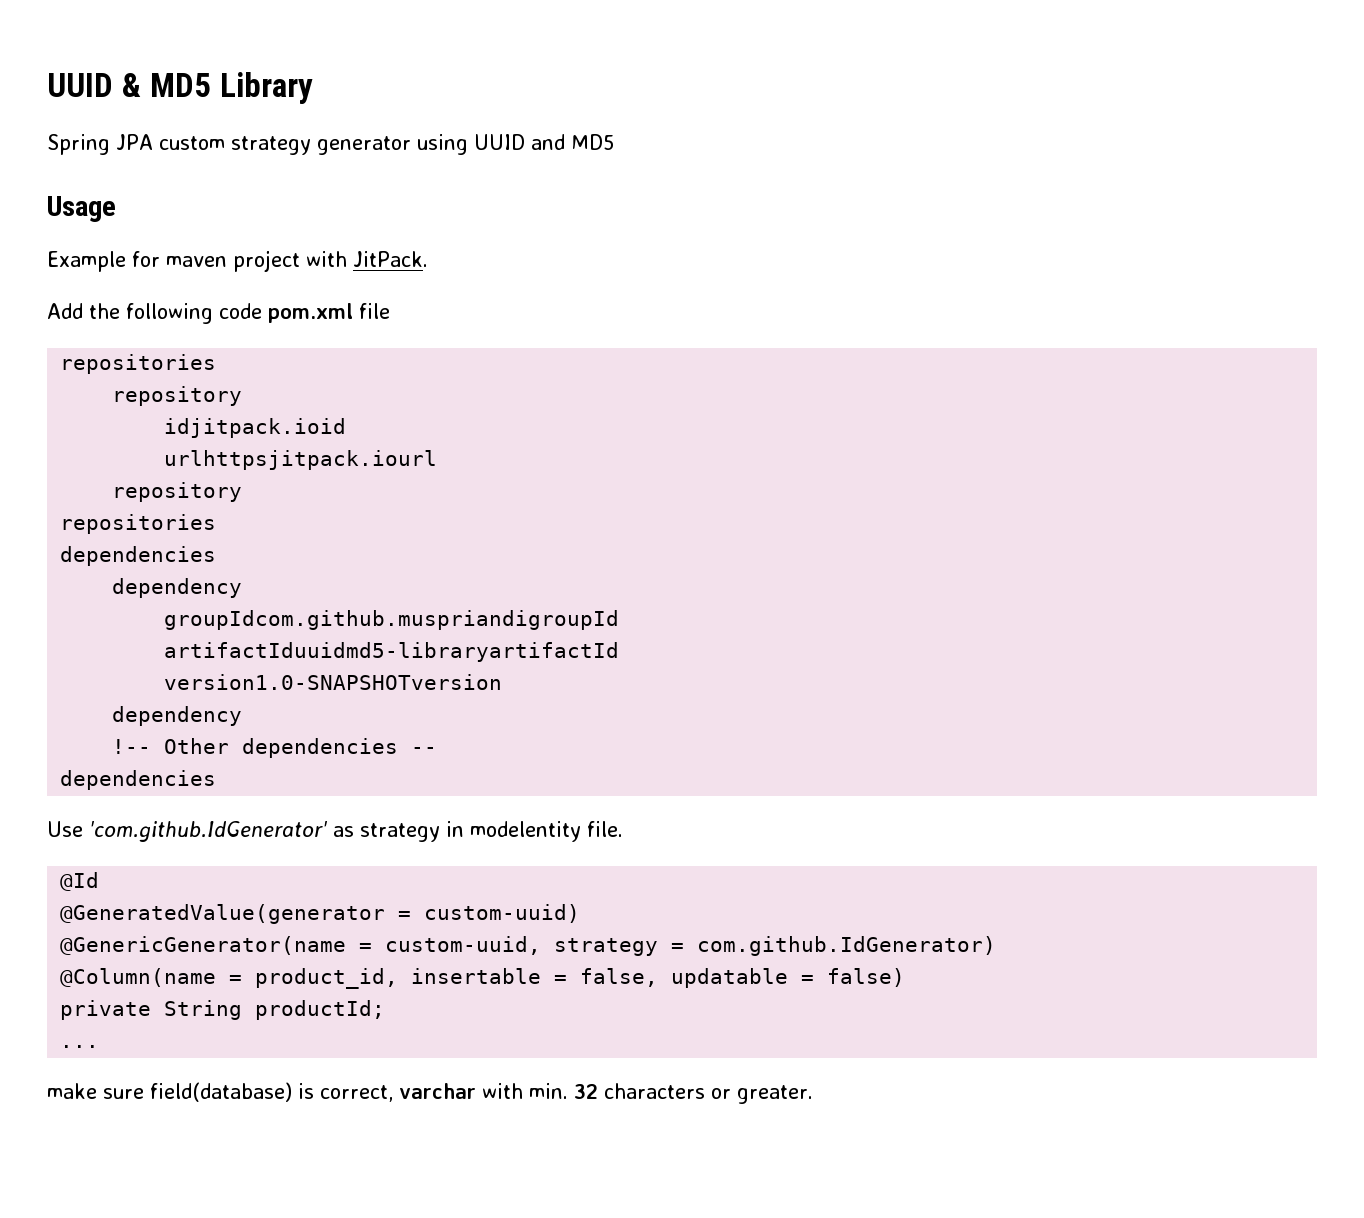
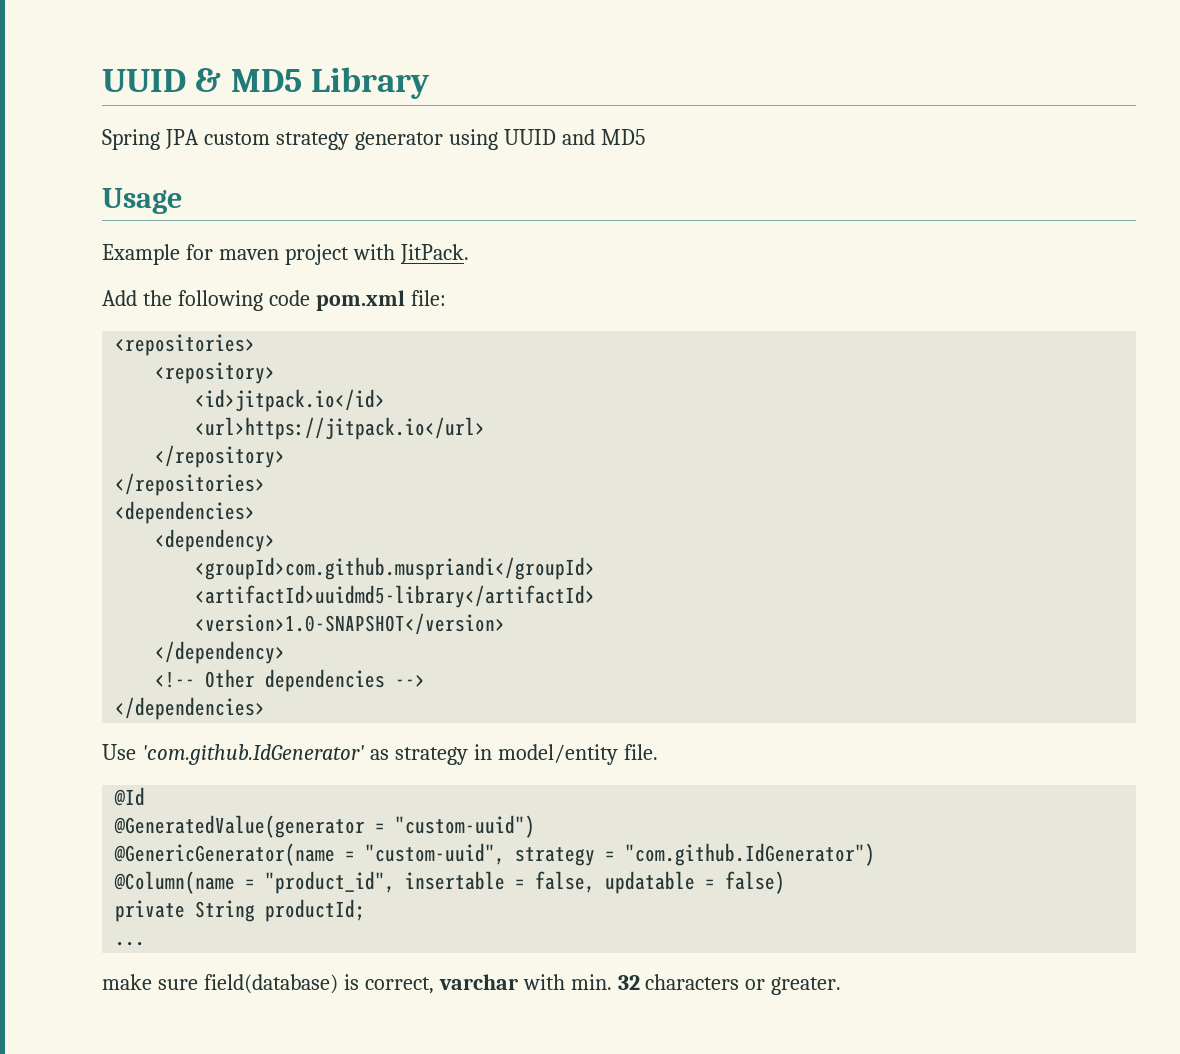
- Add the following code pom.xml file
- repositories
- repository
- idjitpack.ioid
- urlhttpsjitpack.iourl
- repository
- repositories
- dependencies
- dependency
- groupIdcom.github.muspriandigroupId
- artifactIduuidmd5-libraryartifactId
- version1.0-SNAPSHOTversion
- dependency
- !-- Other dependencies --
- dependencies
+ Add the following code pom.xml file:
+ <repositories>
+ <repository>
+ <id>jitpack.io</id>
+ <url>https://jitpack.io</url>
+ </repository>
+ </repositories>
+ <dependencies>
+ <dependency>
+ <groupId>com.github.muspriandi</groupId>
+ <artifactId>uuidmd5-library</artifactId>
+ <version>1.0-SNAPSHOT</version>
+ </dependency>
+ <!-- Other dependencies -->
+ </dependencies>
- Use 'com.github.IdGenerator' as strategy in modelentity file.
+ Use 'com.github.IdGenerator' as strategy in model/entity file.
- @GeneratedValue(generator = custom-uuid)
+ @GeneratedValue(generator = "custom-uuid")
- @GenericGenerator(name = custom-uuid, strategy = com.github.IdGenerator)
+ @GenericGenerator(name = "custom-uuid", strategy = "com.github.IdGenerator")
- @Column(name = product_id, insertable = false, updatable = false)
+ @Column(name = "product_id", insertable = false, updatable = false)

